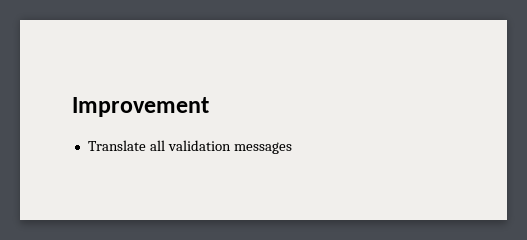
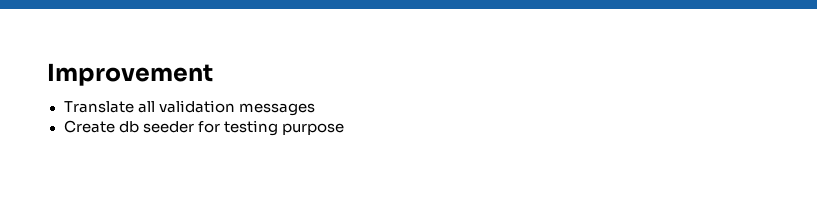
+ Create db seeder for testing purpose

